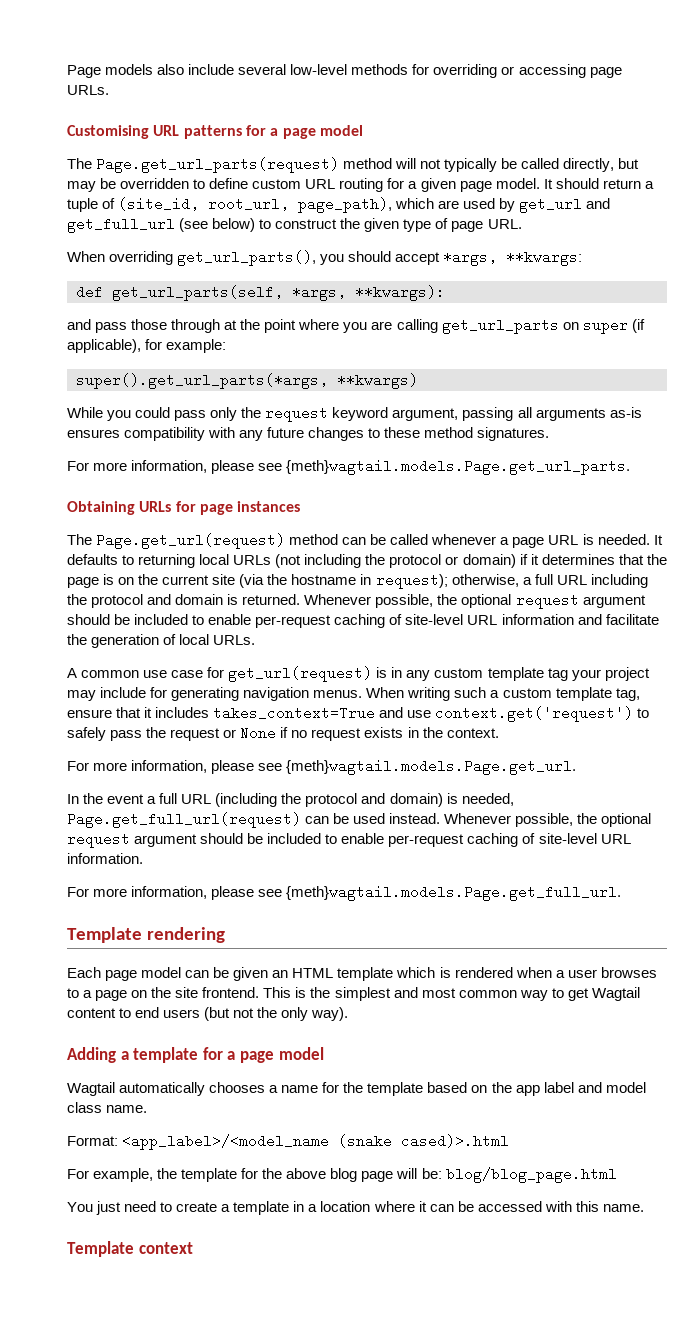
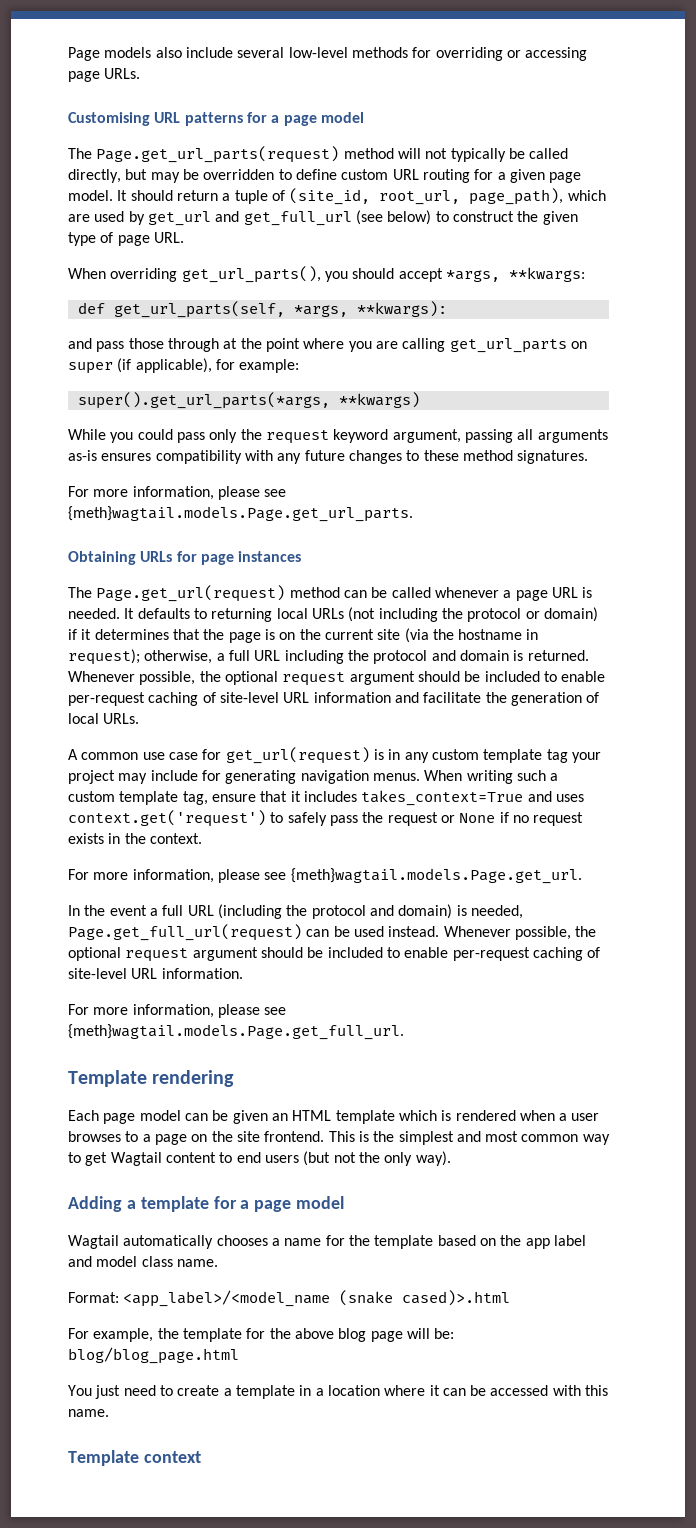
- When writing such a custom template tag, ensure that it includes takes_context=True and use context.get('request') to safely pass the request or None if no request exists in the context.
+ When writing such a custom template tag, ensure that it includes takes_context=True and uses context.get('request') to safely pass the request or None if no request exists in the context.

